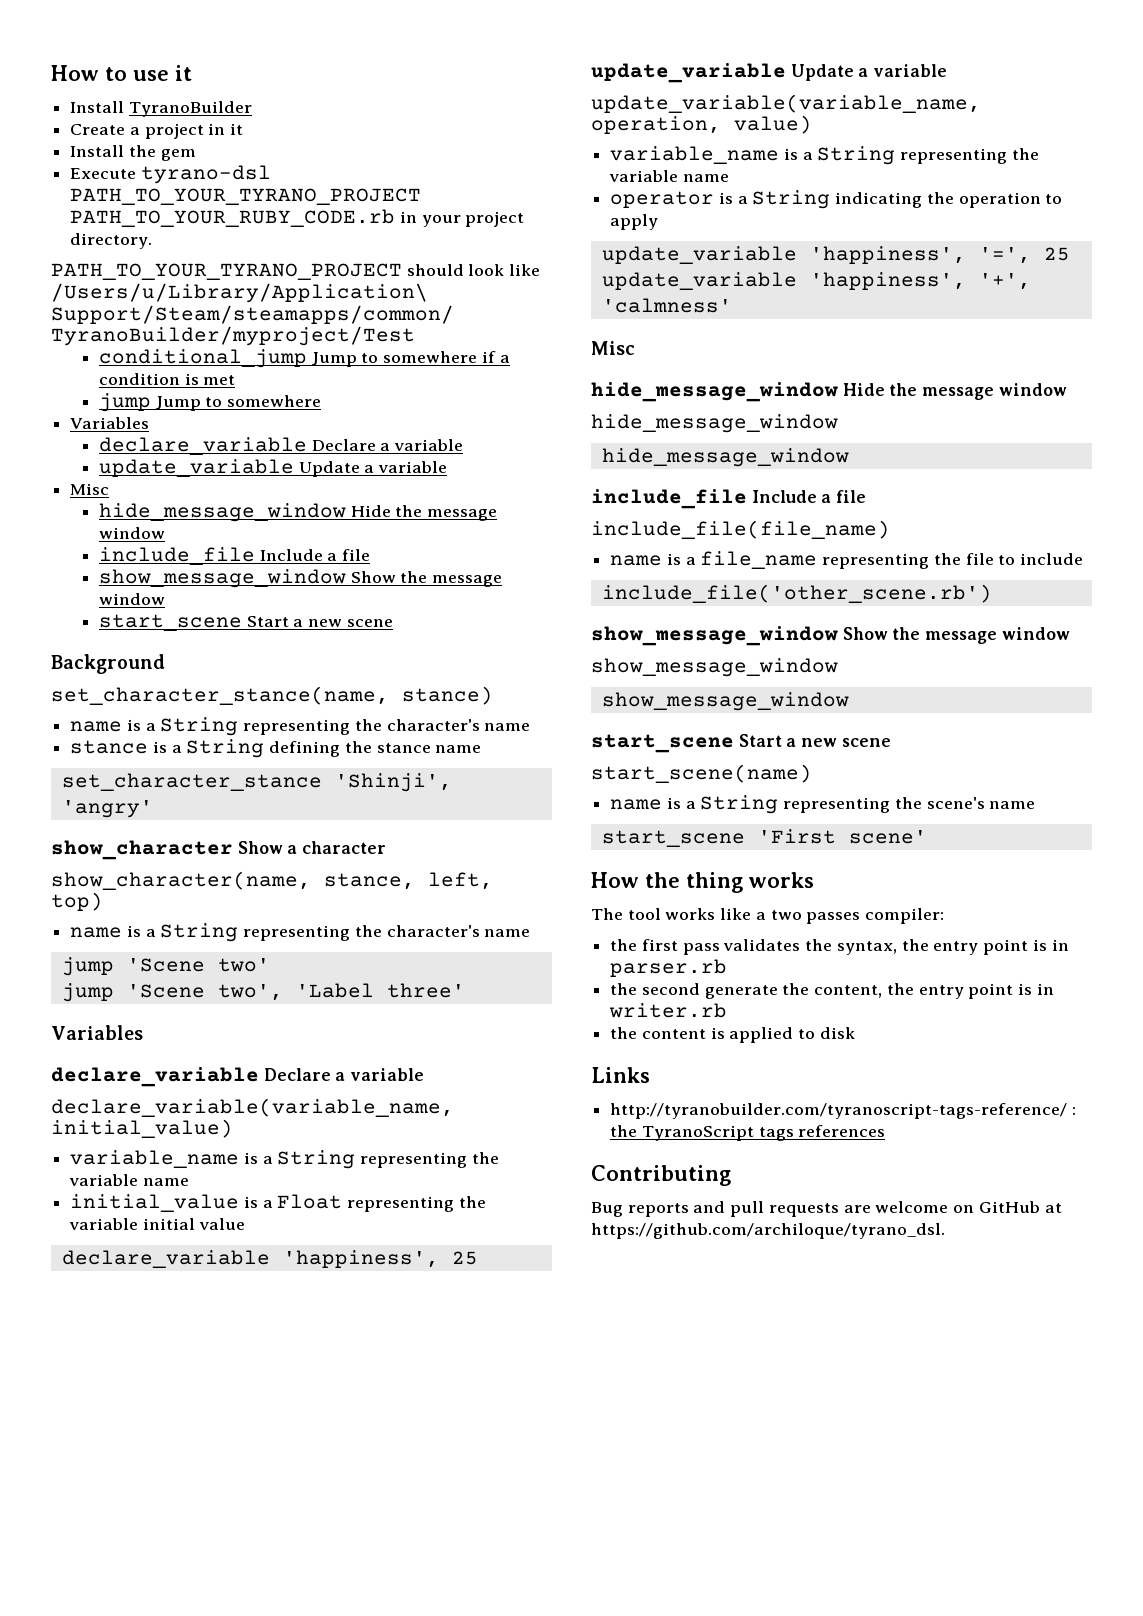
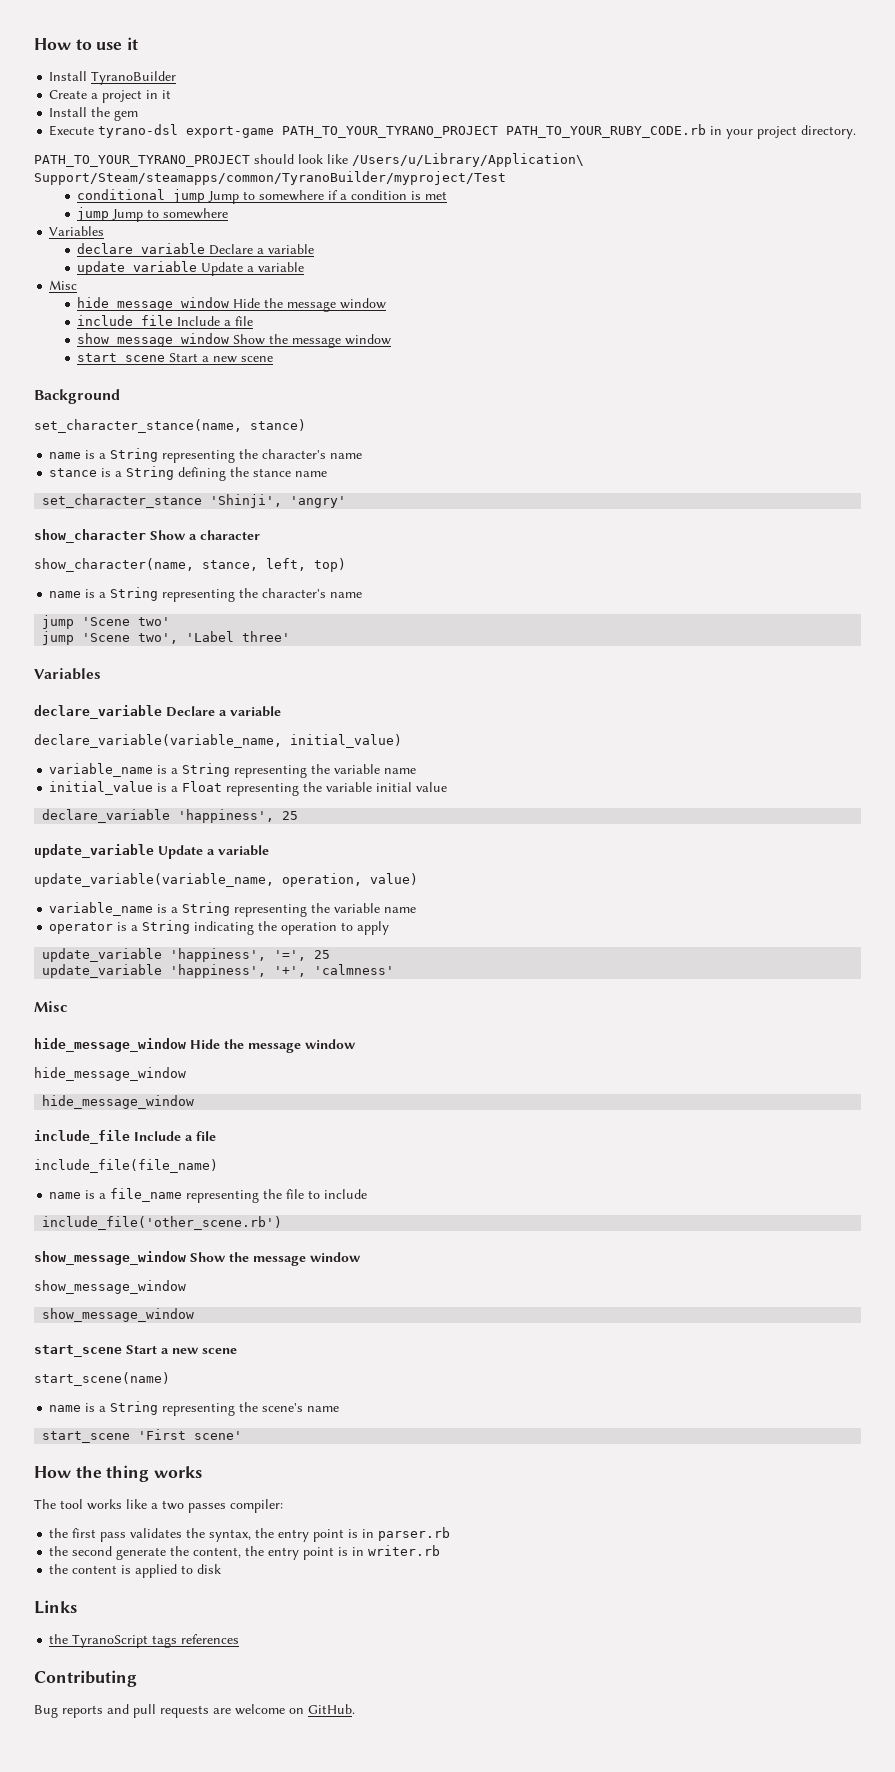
- Execute tyrano-dsl PATH_TO_YOUR_TYRANO_PROJECT PATH_TO_YOUR_RUBY_CODE.rb in your project directory.
+ Execute tyrano-dsl export-game PATH_TO_YOUR_TYRANO_PROJECT PATH_TO_YOUR_RUBY_CODE.rb in your project directory.
- http://tyranobuilder.com/tyranoscript-tags-reference/ : the TyranoScript tags references
+ the TyranoScript tags references
- Bug reports and pull requests are welcome on GitHub at https://github.com/archiloque/tyrano_dsl.
+ Bug reports and pull requests are welcome on GitHub.

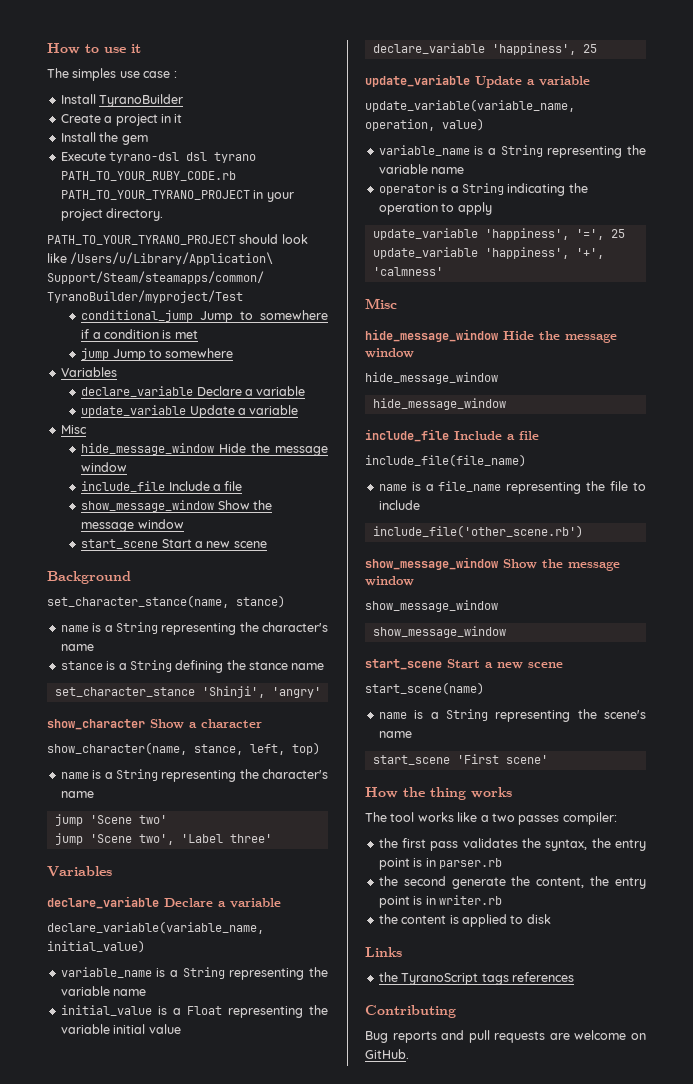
+ The simples use case :
- Execute tyrano-dsl export-game PATH_TO_YOUR_TYRANO_PROJECT PATH_TO_YOUR_RUBY_CODE.rb in your project directory.
+ Execute tyrano-dsl dsl tyrano PATH_TO_YOUR_RUBY_CODE.rb PATH_TO_YOUR_TYRANO_PROJECT in your project directory.

